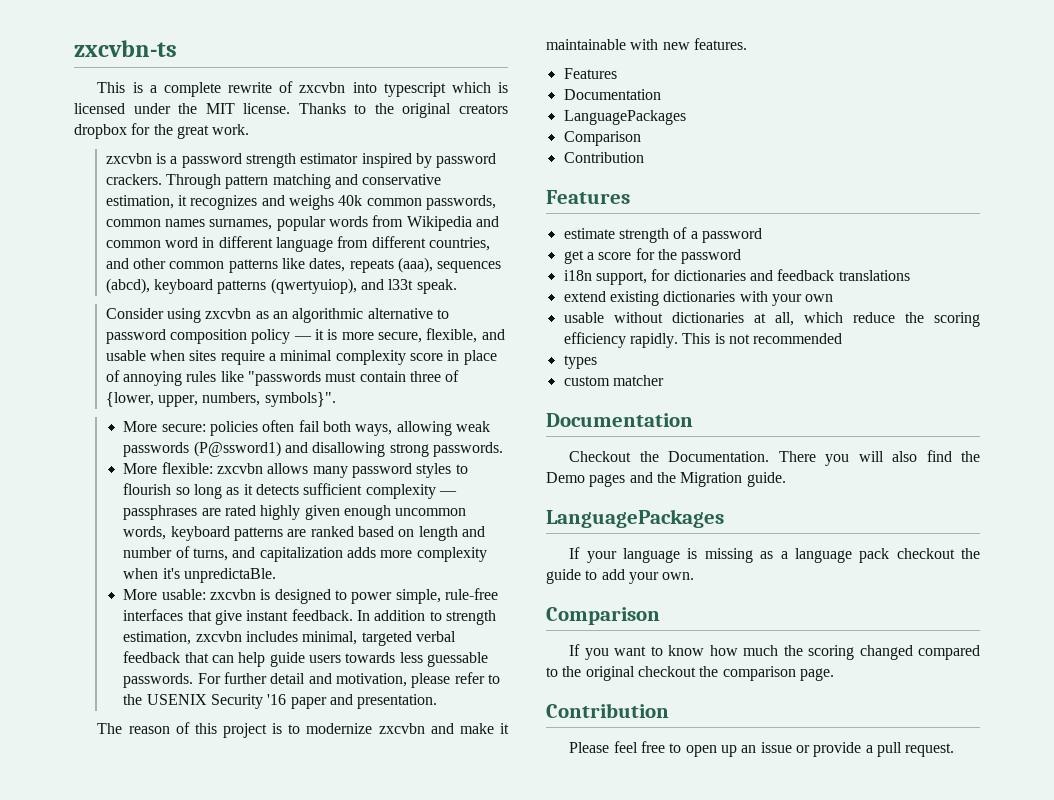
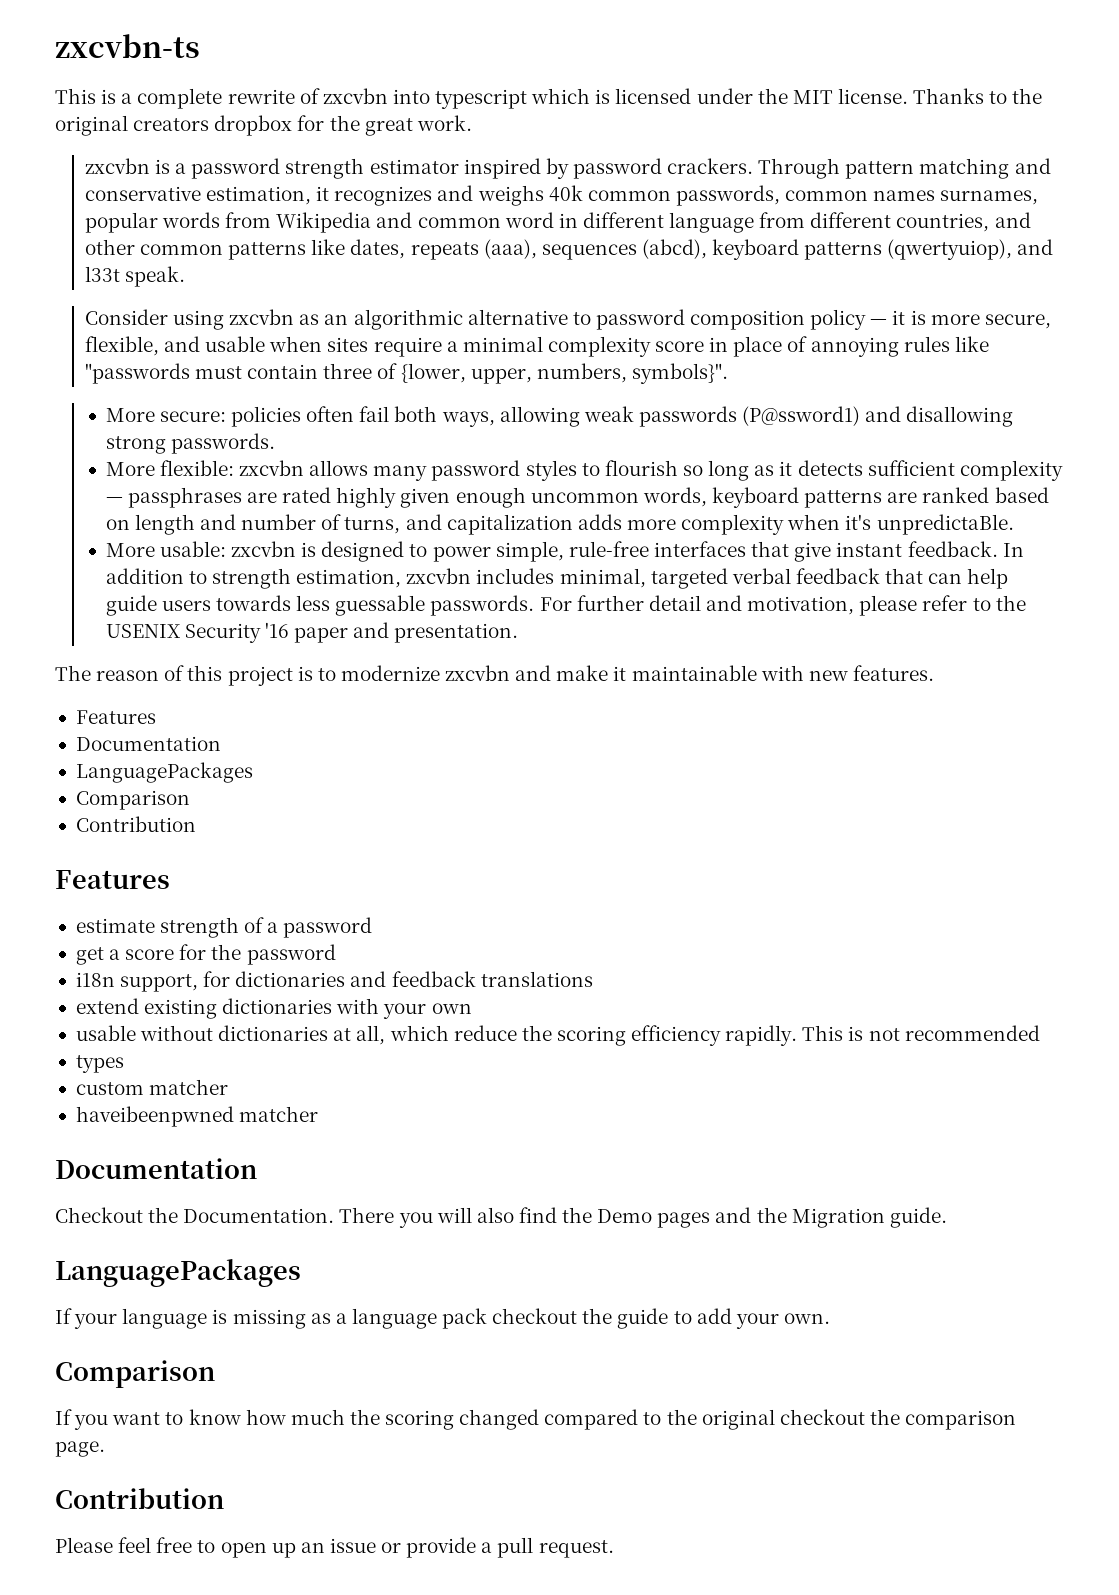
+ haveibeenpwned matcher

